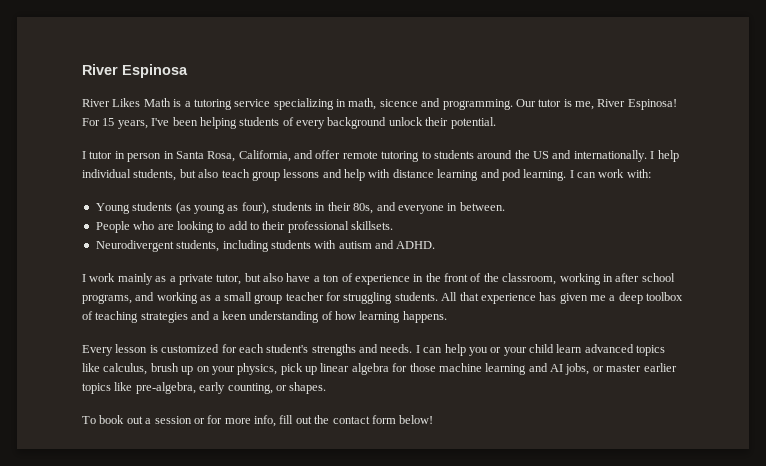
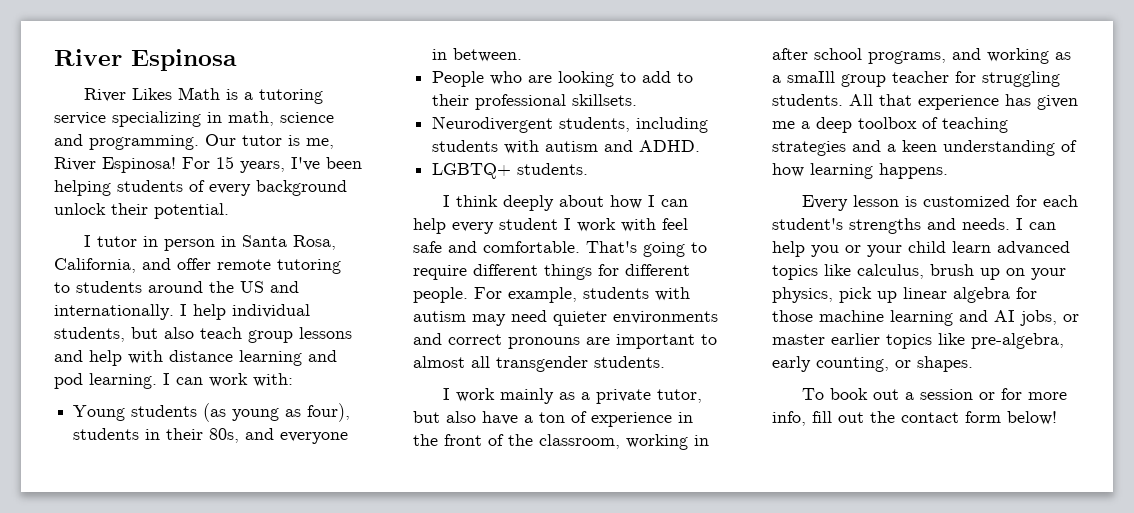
- River Likes Math is a tutoring service specializing in math, sicence and programming.
+ River Likes Math is a tutoring service specializing in math, science and programming.
+ LGBTQ+ students.
+ I think deeply about how I can help every student I work with feel safe and comfortable. That's going to require different things for different people. For example, students with autism may need quieter environments and correct pronouns are important to almost all transgender students.
- I work mainly as a private tutor, but also have a ton of experience in the front of the classroom, working in after school programs, and working as a small group teacher for struggling students.
+ I work mainly as a private tutor, but also have a ton of experience in the front of the classroom, working in after school programs, and working as a smaIll group teacher for struggling students.

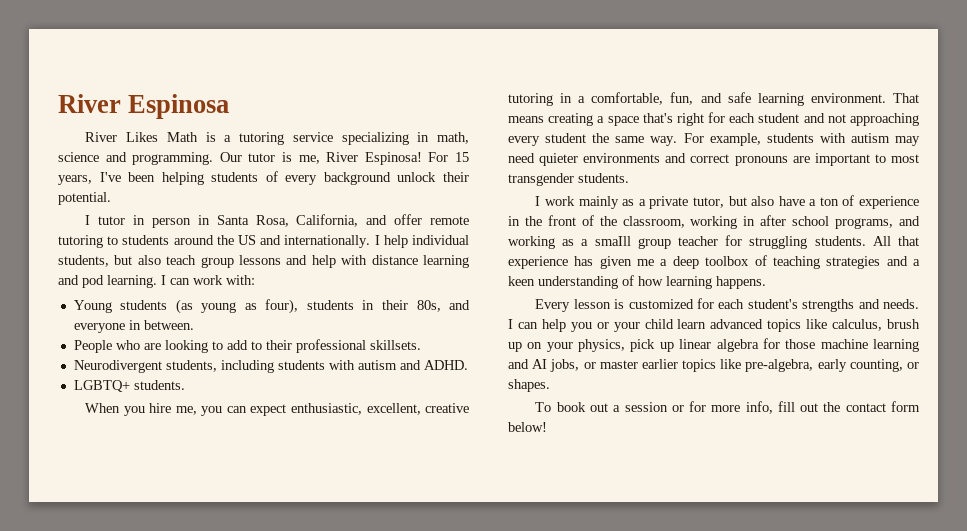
- I think deeply about how I can help every student I work with feel safe and comfortable. That's going to require different things for different people.
+ When you hire me, you can expect enthusiastic, excellent, creative tutoring in a comfortable, fun, and safe learning environment. That means creating a space that's right for each student and not approaching every student the same way.
- For example, students with autism may need quieter environments and correct pronouns are important to almost all transgender students.
+ For example, students with autism may need quieter environments and correct pronouns are important to most transgender students.

